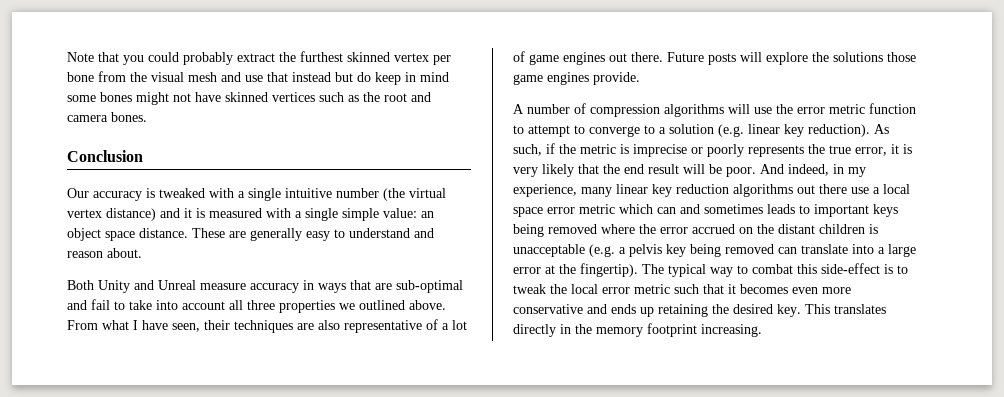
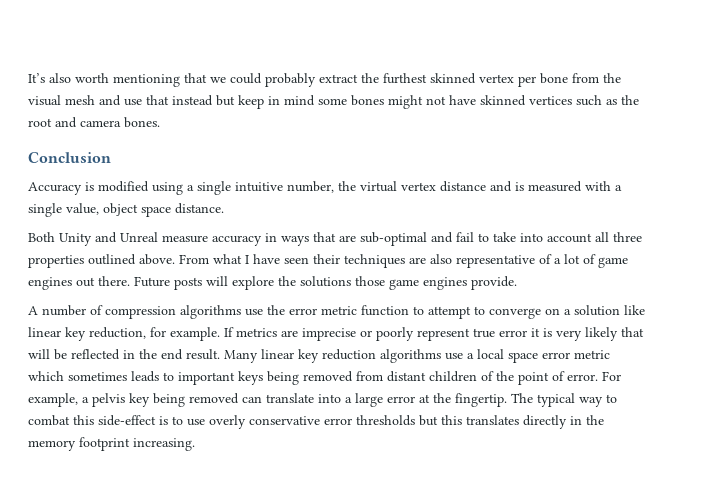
- Note that you could probably extract the furthest skinned vertex per bone from the visual mesh and use that instead but do keep in mind some bones might not have skinned vertices such as the root and camera bones.
+ It’s also worth mentioning that we could probably extract the furthest skinned vertex per bone from the visual mesh and use that instead but keep in mind some bones might not have skinned vertices such as the root and camera bones.
- Our accuracy is tweaked with a single intuitive number (the virtual vertex distance) and it is measured with a single simple value: an object space distance. These are generally easy to understand and reason about.
+ Accuracy is modified using a single intuitive number, the virtual vertex distance and is measured with a single value, object space distance.
- Both Unity and Unreal measure accuracy in ways that are sub-optimal and fail to take into account all three properties we outlined above.
+ Both Unity and Unreal measure accuracy in ways that are sub-optimal and fail to take into account all three properties outlined above.
- From what I have seen, their techniques are also representative of a lot of game engines out there.
+ From what I have seen their techniques are also representative of a lot of game engines out there.
- A number of compression algorithms will use the error metric function to attempt to converge to a solution (e.g. linear key reduction). As such, if the metric is imprecise or poorly represents the true error, it is very likely that the end result will be poor. And indeed, in my experience, many linear key reduction algorithms out there use a local space error metric which can and sometimes leads to important keys being removed where the error accrued on the distant children is unacceptable (e.g. a pelvis key being removed can translate into a large error at the fingertip).
+ A number of compression algorithms use the error metric function to attempt to converge on a solution like linear key reduction, for example. If metrics are imprecise or poorly represent true error it is very likely that will be reflected in the end result. Many linear key reduction algorithms use a local space error metric which sometimes leads to important keys being removed from distant children of the point of error. For example, a pelvis key being removed can translate into a large error at the fingertip.
- The typical way to combat this side-effect is to tweak the local error metric such that it becomes even more conservative and ends up retaining the desired key. This translates directly in the memory footprint increasing.
+ The typical way to combat this side-effect is to use overly conservative error thresholds but this translates directly in the memory footprint increasing.

